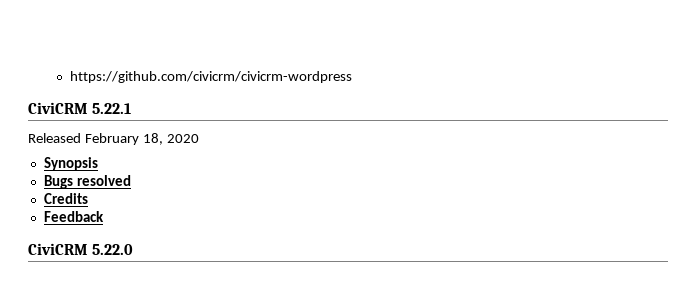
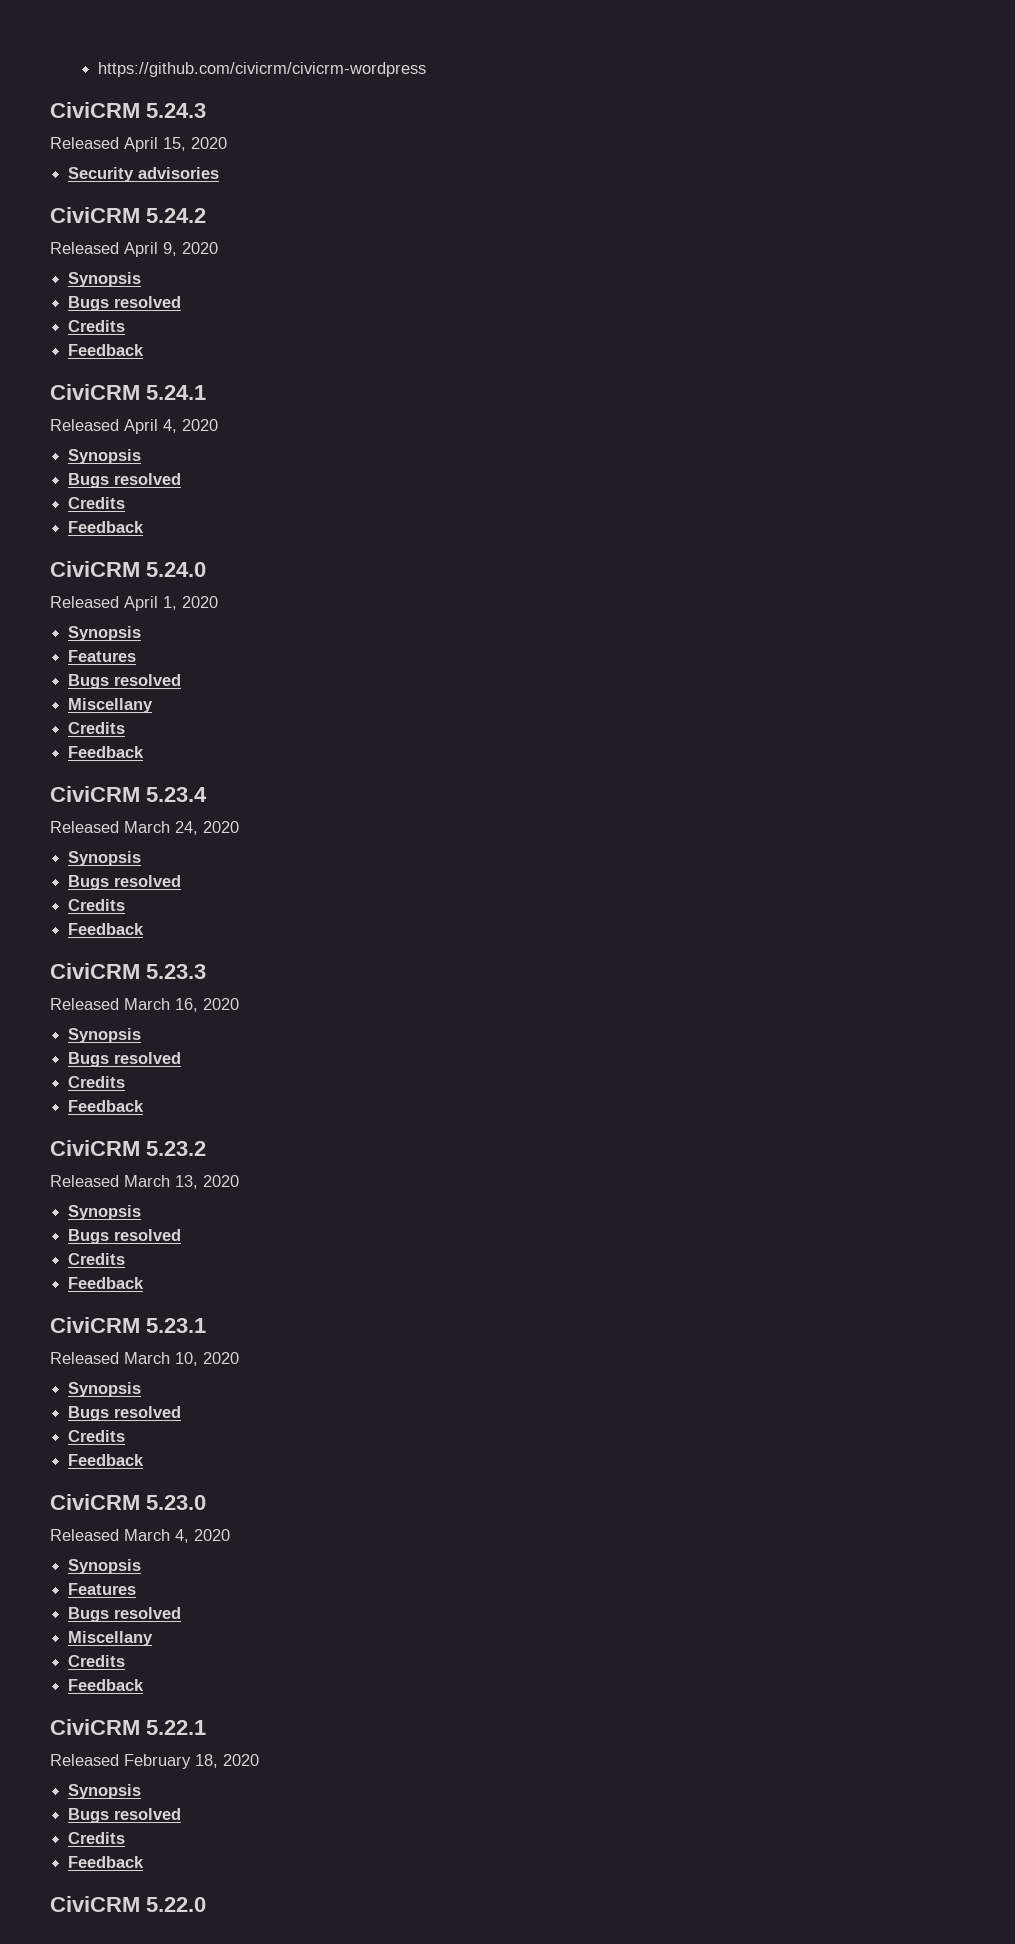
+ CiviCRM 5.24.3
+ Released April 15, 2020
+ Security advisories
+ CiviCRM 5.24.2
+ Released April 9, 2020
+ Synopsis
+ Bugs resolved
+ Credits
+ Feedback
+ CiviCRM 5.24.1
+ Released April 4, 2020
+ Synopsis
+ Bugs resolved
+ Credits
+ Feedback
+ CiviCRM 5.24.0
+ Released April 1, 2020
+ Synopsis
+ Features
+ Bugs resolved
+ Miscellany
+ Credits
+ Feedback
+ CiviCRM 5.23.4
+ Released March 24, 2020
+ Synopsis
+ Bugs resolved
+ Credits
+ Feedback
+ CiviCRM 5.23.3
+ Released March 16, 2020
+ Synopsis
+ Bugs resolved
+ Credits
+ Feedback
+ CiviCRM 5.23.2
+ Released March 13, 2020
+ Synopsis
+ Bugs resolved
+ Credits
+ Feedback
+ CiviCRM 5.23.1
+ Released March 10, 2020
+ Synopsis
+ Bugs resolved
+ Credits
+ Feedback
+ CiviCRM 5.23.0
+ Released March 4, 2020
+ Synopsis
+ Features
+ Bugs resolved
+ Miscellany
+ Credits
+ Feedback

